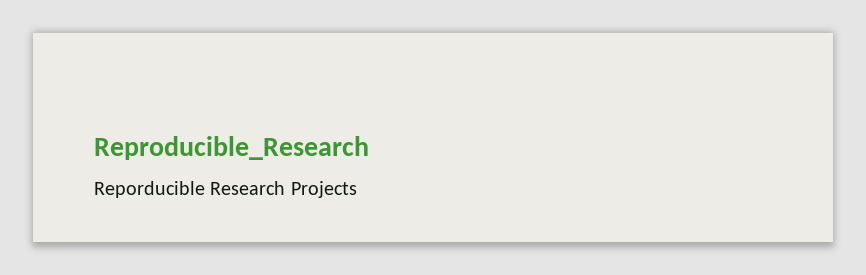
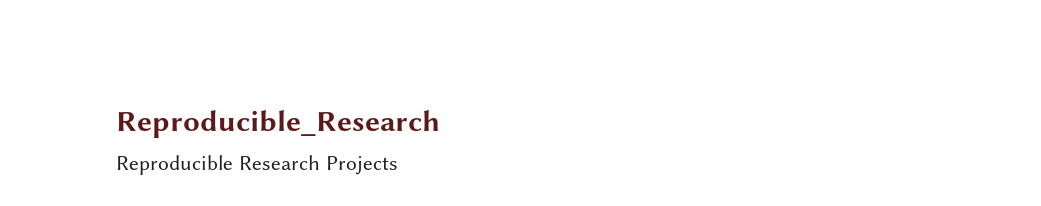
- Reporducible Research Projects
+ Reproducible Research Projects

